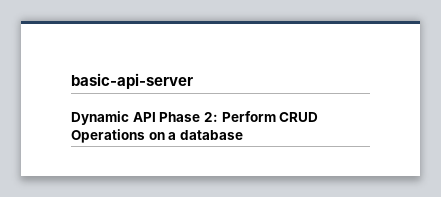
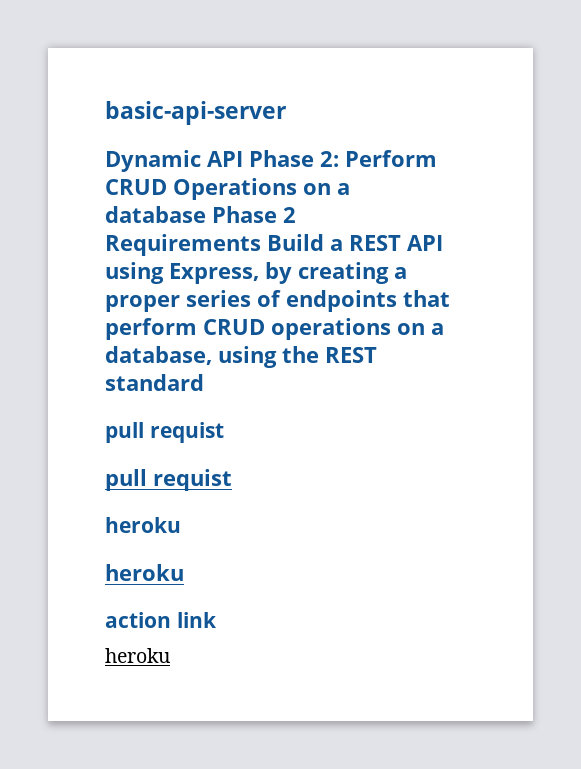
- Dynamic API Phase 2: Perform CRUD Operations on a database
+ Dynamic API Phase 2: Perform CRUD Operations on a database Phase 2 Requirements Build a REST API using Express, by creating a proper series of endpoints that perform CRUD operations on a database, using the REST standard
+ pull requist
+ pull requist
+ heroku
+ heroku
+ action link
+ heroku

